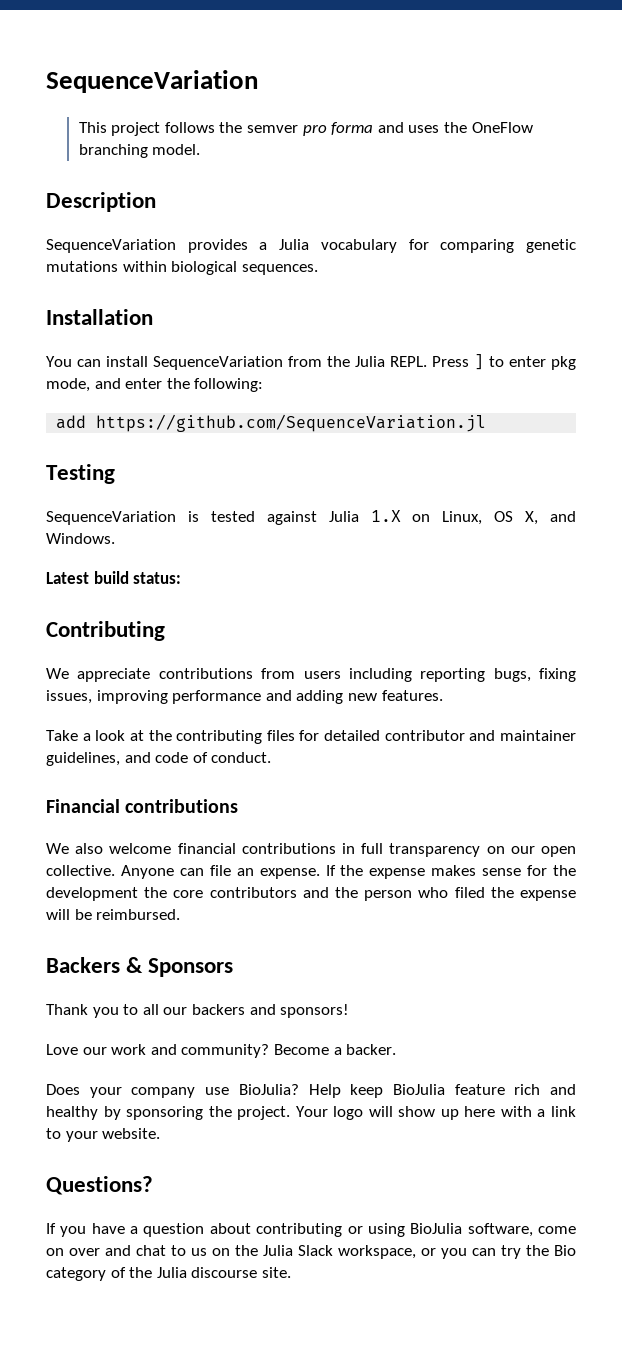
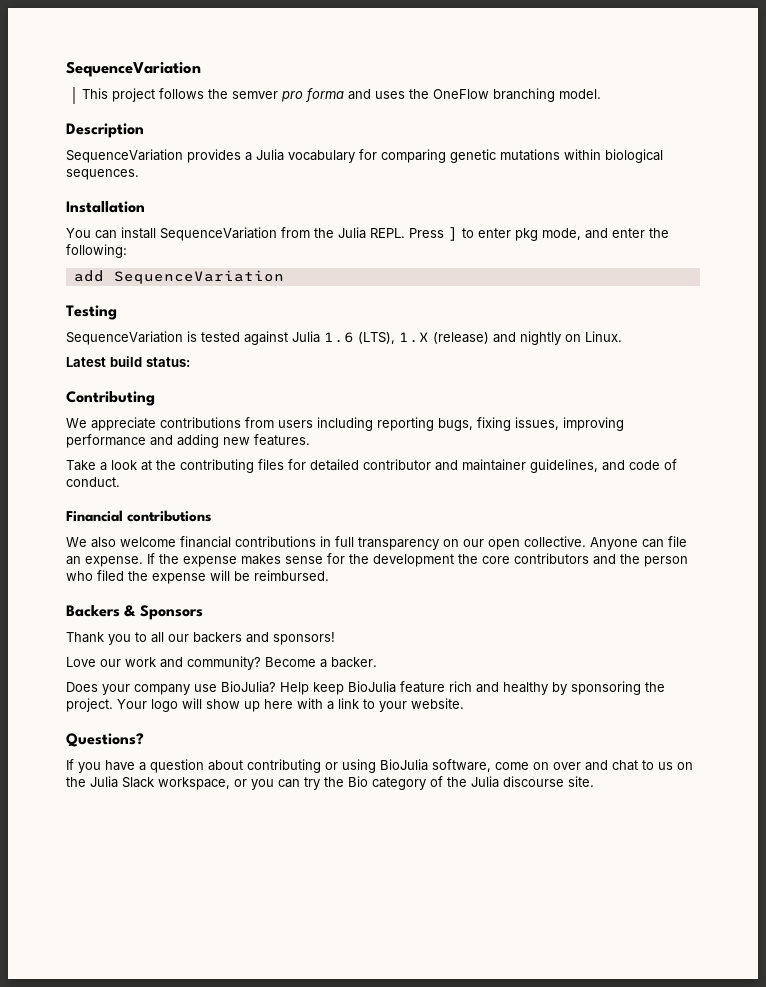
- add https://github.com/SequenceVariation.jl
+ add SequenceVariation
- SequenceVariation is tested against Julia 1.X on Linux, OS X, and Windows.
+ SequenceVariation is tested against Julia 1.6 (LTS), 1.X (release) and nightly on Linux.

